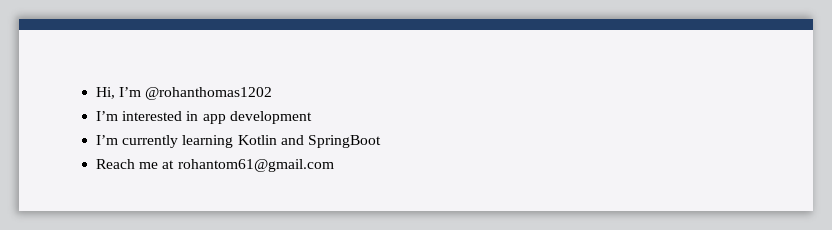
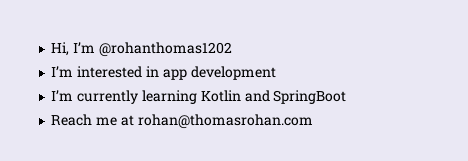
- Reach me at rohantom61@gmail.com
+ Reach me at rohan@thomasrohan.com

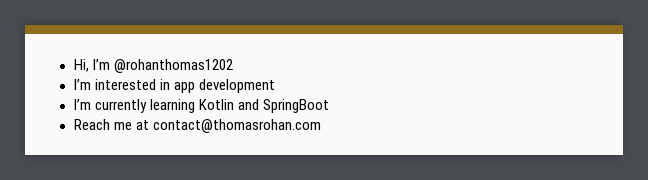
- Reach me at rohan@thomasrohan.com
+ Reach me at contact@thomasrohan.com

